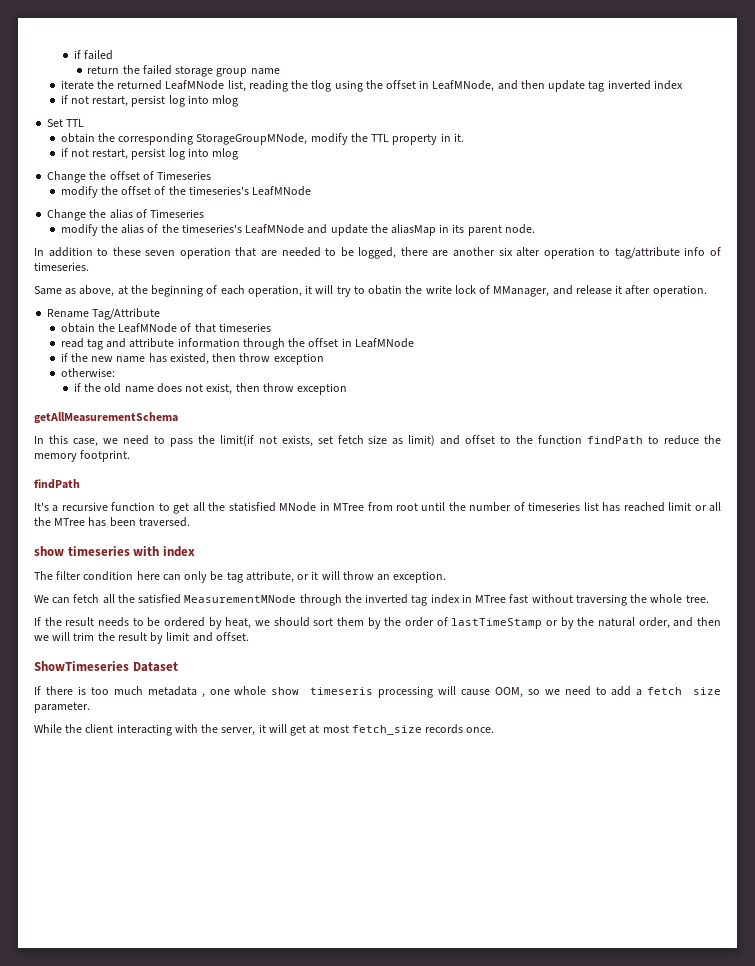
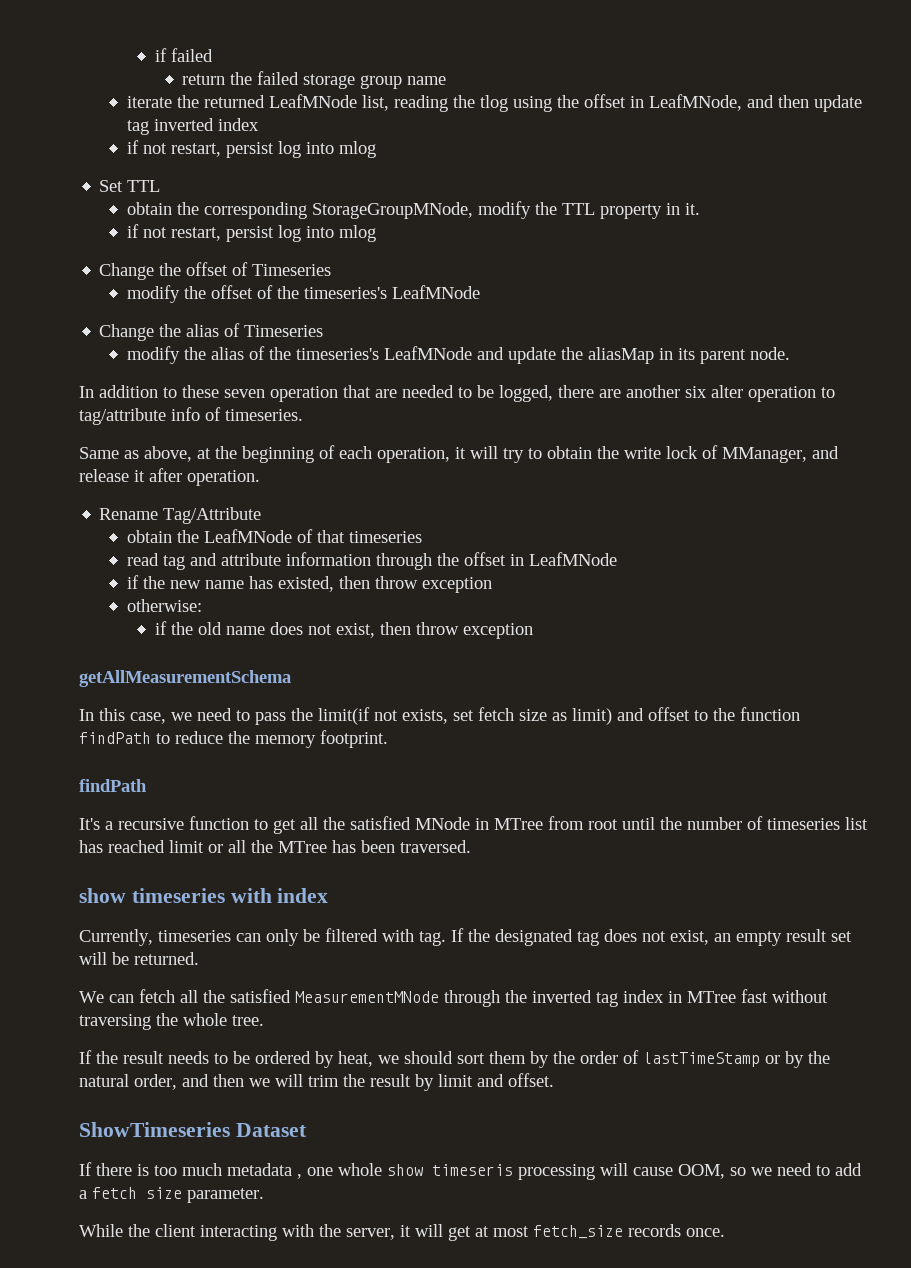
- Same as above, at the beginning of each operation, it will try to obatin the write lock of MManager, and release it after operation.
+ Same as above, at the beginning of each operation, it will try to obtain the write lock of MManager, and release it after operation.
- It's a recursive function to get all the statisfied MNode in MTree from root until the number of timeseries list has reached limit or all the MTree has been traversed.
+ It's a recursive function to get all the satisfied MNode in MTree from root until the number of timeseries list has reached limit or all the MTree has been traversed.
- The filter condition here can only be tag attribute, or it will throw an exception.
+ Currently, timeseries can only be filtered with tag. If the designated tag does not exist, an empty result set will be returned.

